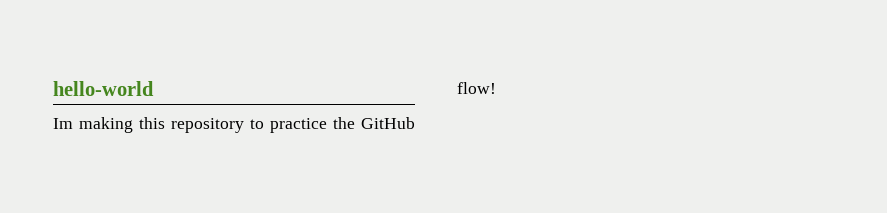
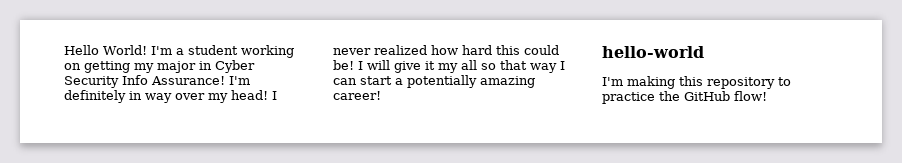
+ Hello World! I'm a student working on getting my major in Cyber Security Info Assurance! I'm definitely in way over my head! I never realized how hard this could be! I will give it my all so that way I can start a potentially amazing career!
- Im making this repository to practice the GitHub flow!
+ I'm making this repository to practice the GitHub flow!

